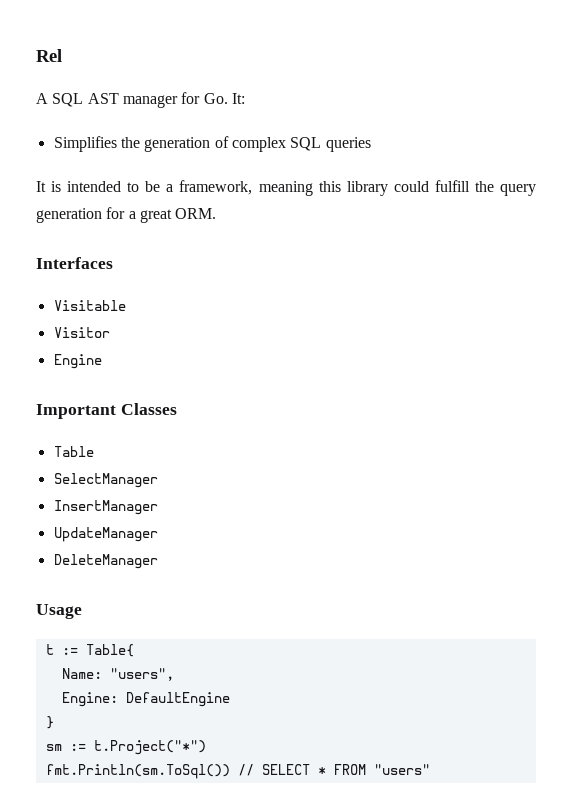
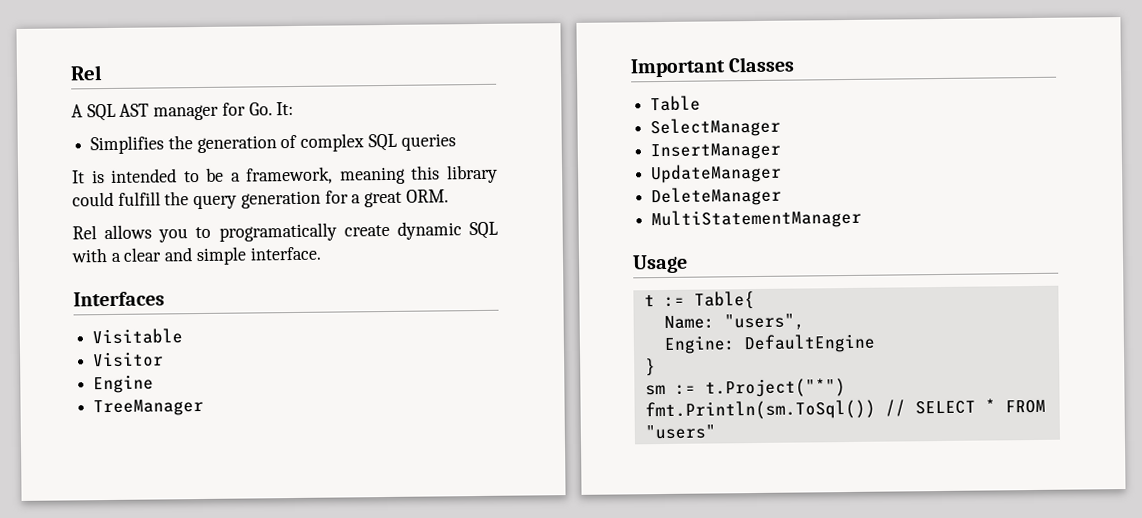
+ Rel allows you to programatically create dynamic SQL with a clear and simple interface.
+ TreeManager
+ MultiStatementManager

